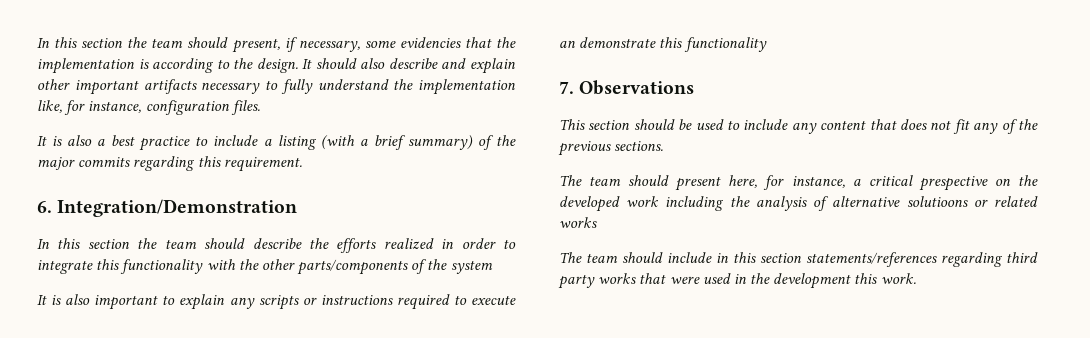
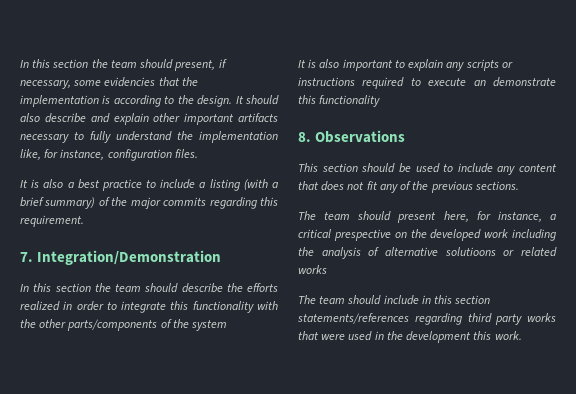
- 6. Integration/Demonstration
+ 7. Integration/Demonstration
- 7. Observations
+ 8. Observations

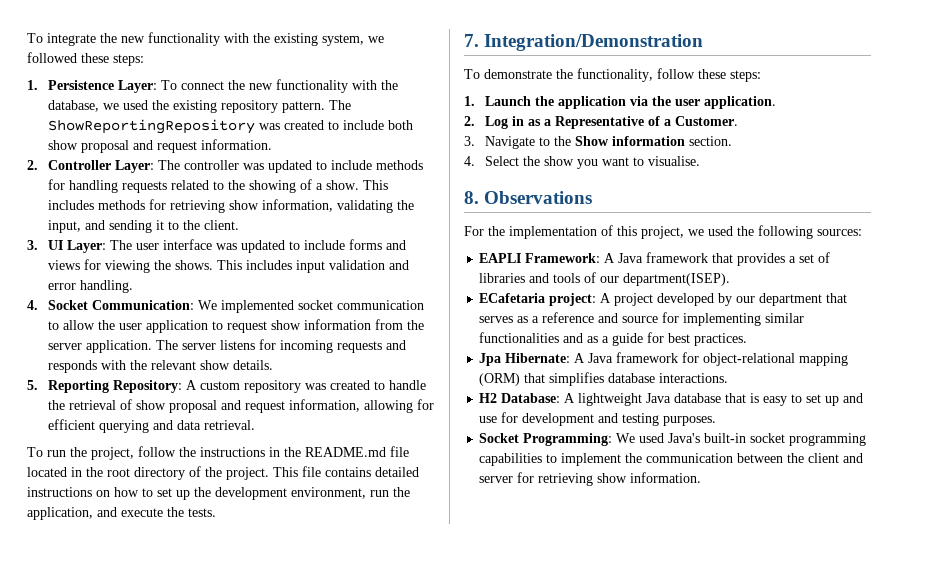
- In this section the team should present, if necessary, some evidencies that the implementation is according to the design. It should also describe and explain other important artifacts necessary to fully understand the implementation like, for instance, configuration files.
- It is also a best practice to include a listing (with a brief summary) of the major commits regarding this requirement.
+ To integrate the new functionality with the existing system, we followed these steps:
+ 1. Persistence Layer: To connect the new functionality with the database, we used the existing repository pattern. The ShowReportingRepository was created to include both show proposal and request information.
+ 2. Controller Layer: The controller was updated to include methods for handling requests related to the showing of a show. This includes methods for retrieving show information, validating the input, and sending it to the client.
+ 3. UI Layer: The user interface was updated to include forms and views for viewing the shows. This includes input validation and error handling.
+ 4. Socket Communication: We implemented socket communication to allow the user application to request show information from the server application. The server listens for incoming requests and responds with the relevant show details.
+ 5. Reporting Repository: A custom repository was created to handle the retrieval of show proposal and request information, allowing for efficient querying and data retrieval.
+ To run the project, follow the instructions in the README.md file located in the root directory of the project. This file contains detailed instructions on how to set up the development environment, run the application, and execute the tests.
  7. Integration/Demonstration
- In this section the team should describe the efforts realized in order to integrate this functionality with the other parts/components of the system
- It is also important to explain any scripts or instructions required to execute an demonstrate this functionality
+ To demonstrate the functionality, follow these steps:
+ 1. Launch the application via the user application.
+ 2. Log in as a Representative of a Customer.
+ 3. Navigate to the Show information section.
+ 4. Select the show you want to visualise.
  8. Observations
- This section should be used to include any content that does not fit any of the previous sections.
- The team should present here, for instance, a critical prespective on the developed work including the analysis of alternative solutioons or related works
- The team should include in this section statements/references regarding third party works that were used in the development this work.
+ For the implementation of this project, we used the following sources:
+ EAPLI Framework: A Java framework that provides a set of libraries and tools of our department(ISEP).
+ ECafetaria project: A project developed by our department that serves as a reference and source for implementing similar functionalities and as a guide for best practices.
+ Jpa Hibernate: A Java framework for object-relational mapping (ORM) that simplifies database interactions.
+ H2 Database: A lightweight Java database that is easy to set up and use for development and testing purposes.
+ Socket Programming: We used Java's built-in socket programming capabilities to implement the communication between the client and server for retrieving show information.

